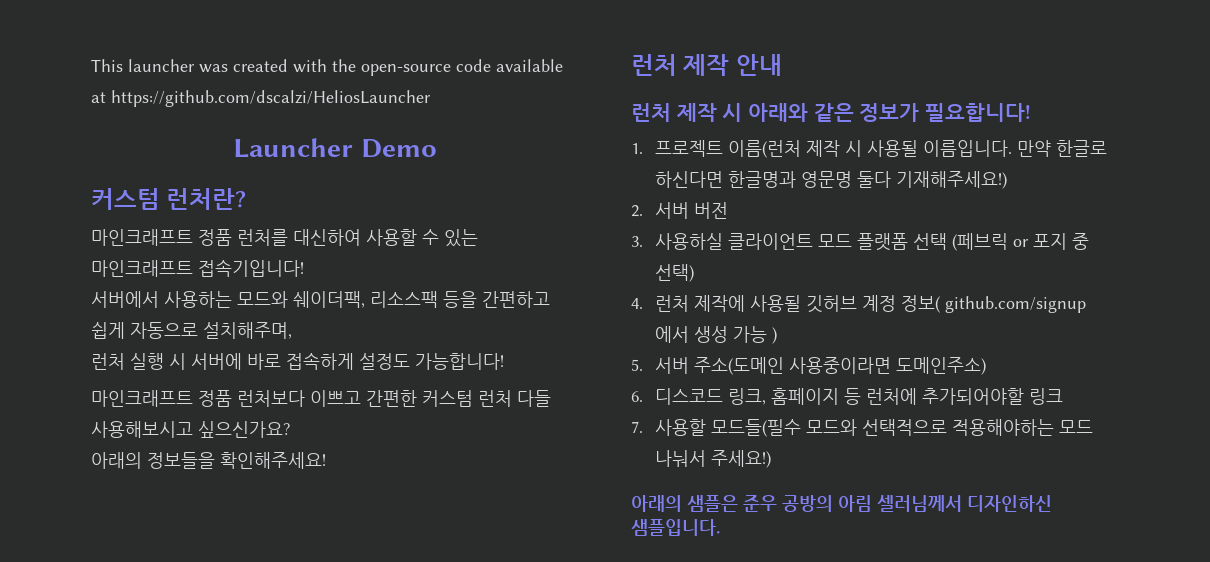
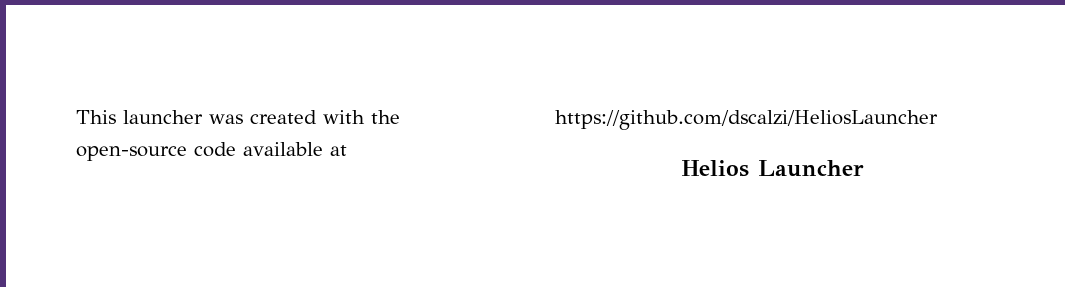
- Launcher Demo
- 커스텀 런처란?
- 마인크래프트 정품 런처를 대신하여 사용할 수 있는 마인크래프트 접속기입니다!
- 서버에서 사용하는 모드와 쉐이더팩, 리소스팩 등을 간편하고 쉽게 자동으로 설치해주며,
- 런처 실행 시 서버에 바로 접속하게 설정도 가능합니다!
- 마인크래프트 정품 런처보다 이쁘고 간편한 커스텀 런처 다들 사용해보시고 싶으신가요?
- 아래의 정보들을 확인해주세요!
- 런처 제작 안내
- 런처 제작 시 아래와 같은 정보가 필요합니다!
- 1. 프로젝트 이름(런처 제작 시 사용될 이름입니다. 만약 한글로 하신다면 한글명과 영문명 둘다 기재해주세요!)
- 2. 서버 버전
- 3. 사용하실 클라이언트 모드 플랫폼 선택 (페브릭 or 포지 중 선택)
- 4. 런처 제작에 사용될 깃허브 계정 정보( github.com/signup 에서 생성 가능 )
- 5. 서버 주소(도메인 사용중이라면 도메인주소)
- 6. 디스코드 링크, 홈페이지 등 런처에 추가되어야할 링크
- 7. 사용할 모드들(필수 모드와 선택적으로 적용해야하는 모드 나눠서 주세요!)
- 아래의 샘플은 준우 공방의 아림 셀러님께서 디자인하신 샘플입니다.
+ Helios Launcher

